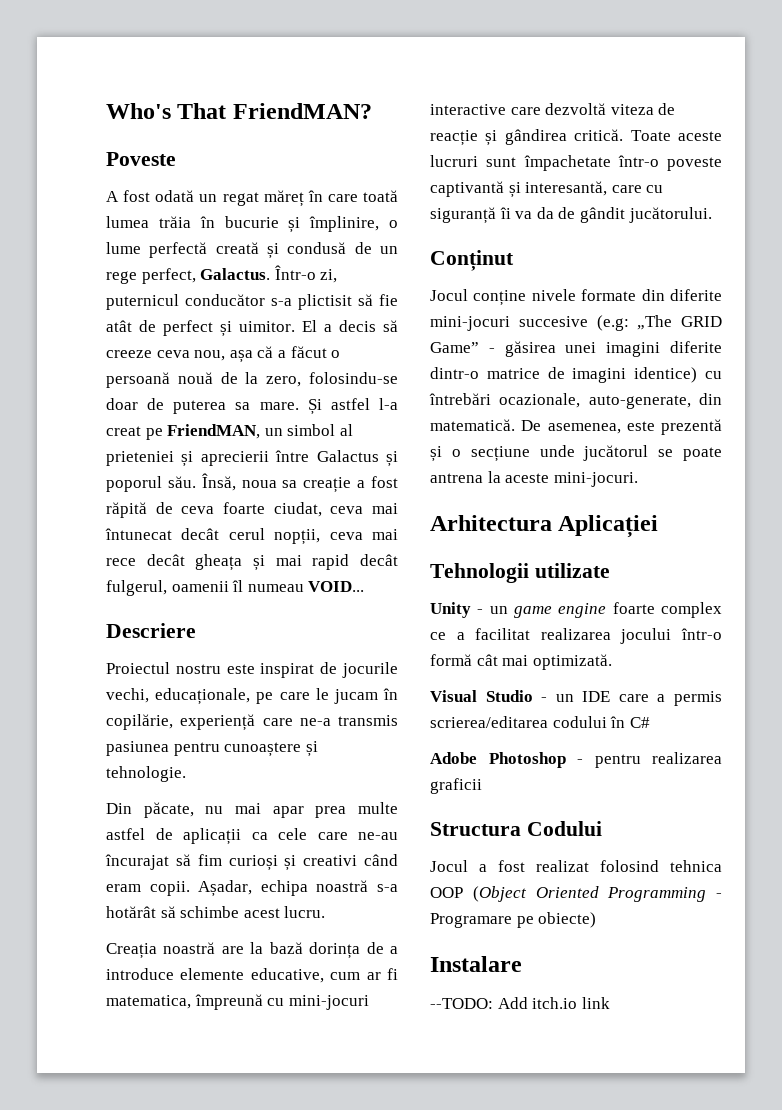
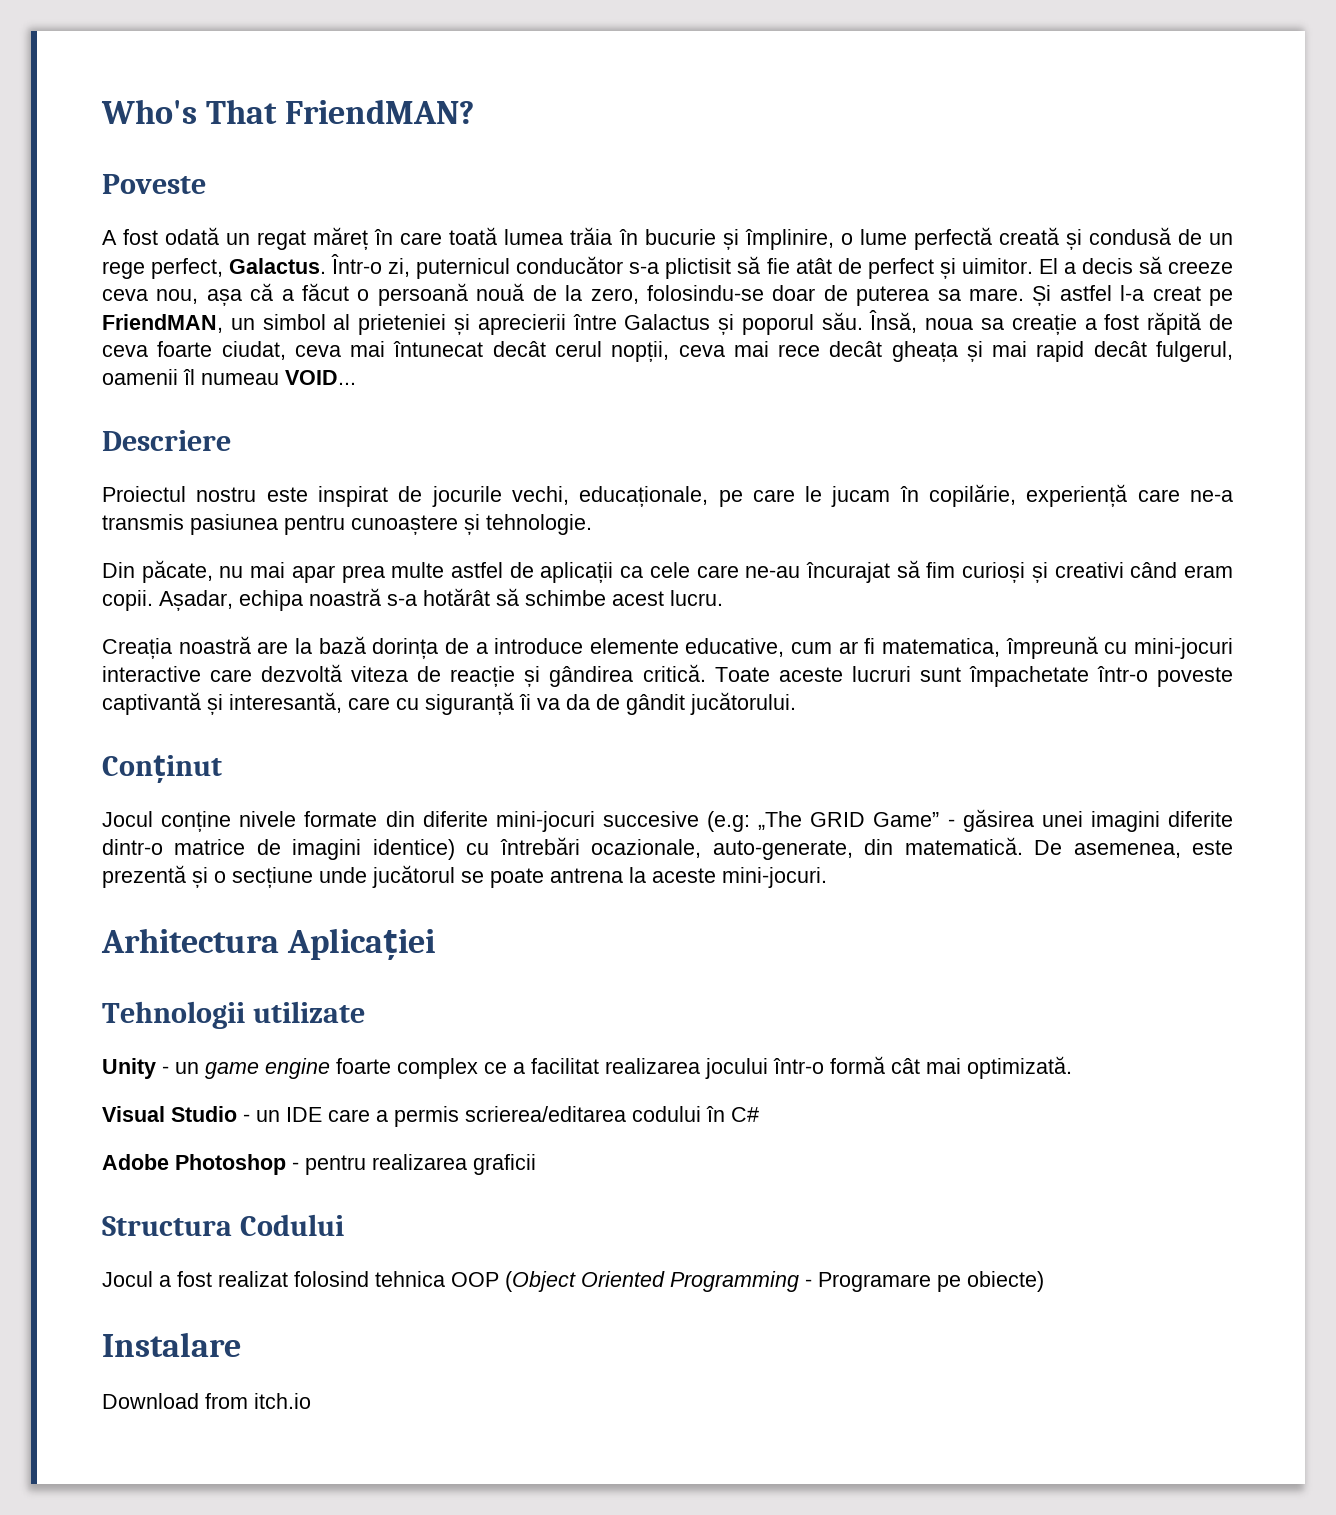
- --TODO: Add itch.io link
+ Download from itch.io

